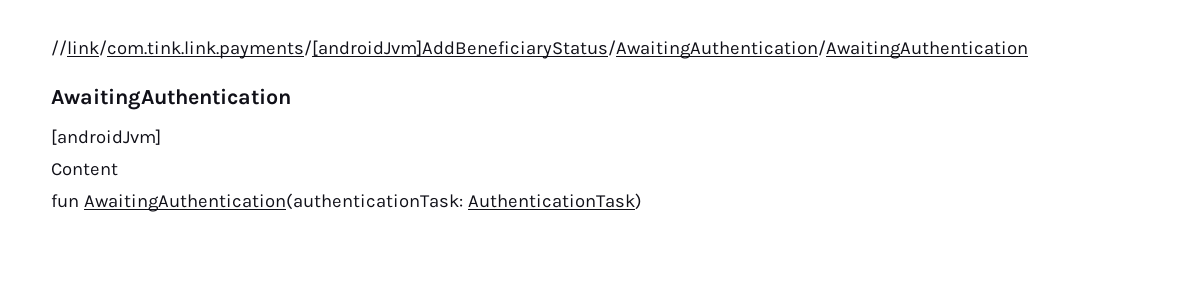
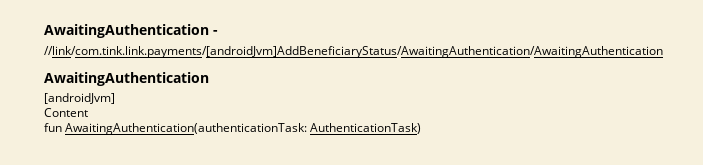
+ AwaitingAuthentication -

